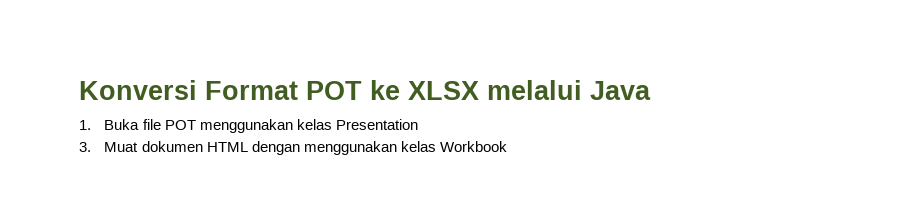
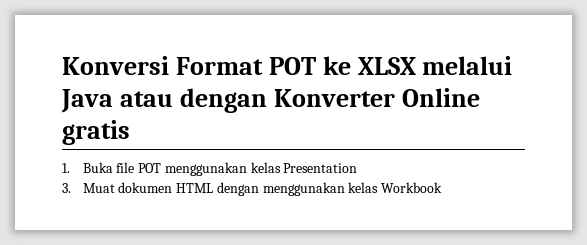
- Konversi Format POT ke XLSX melalui Java
+ Konversi Format POT ke XLSX melalui Java atau dengan Konverter Online gratis

